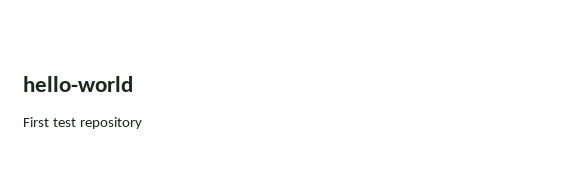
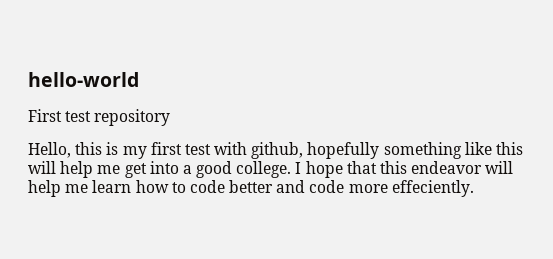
+ Hello, this is my first test with github, hopefully something like this will help me get into a good college. I hope that this endeavor will help me learn how to code better and code more effeciently.

